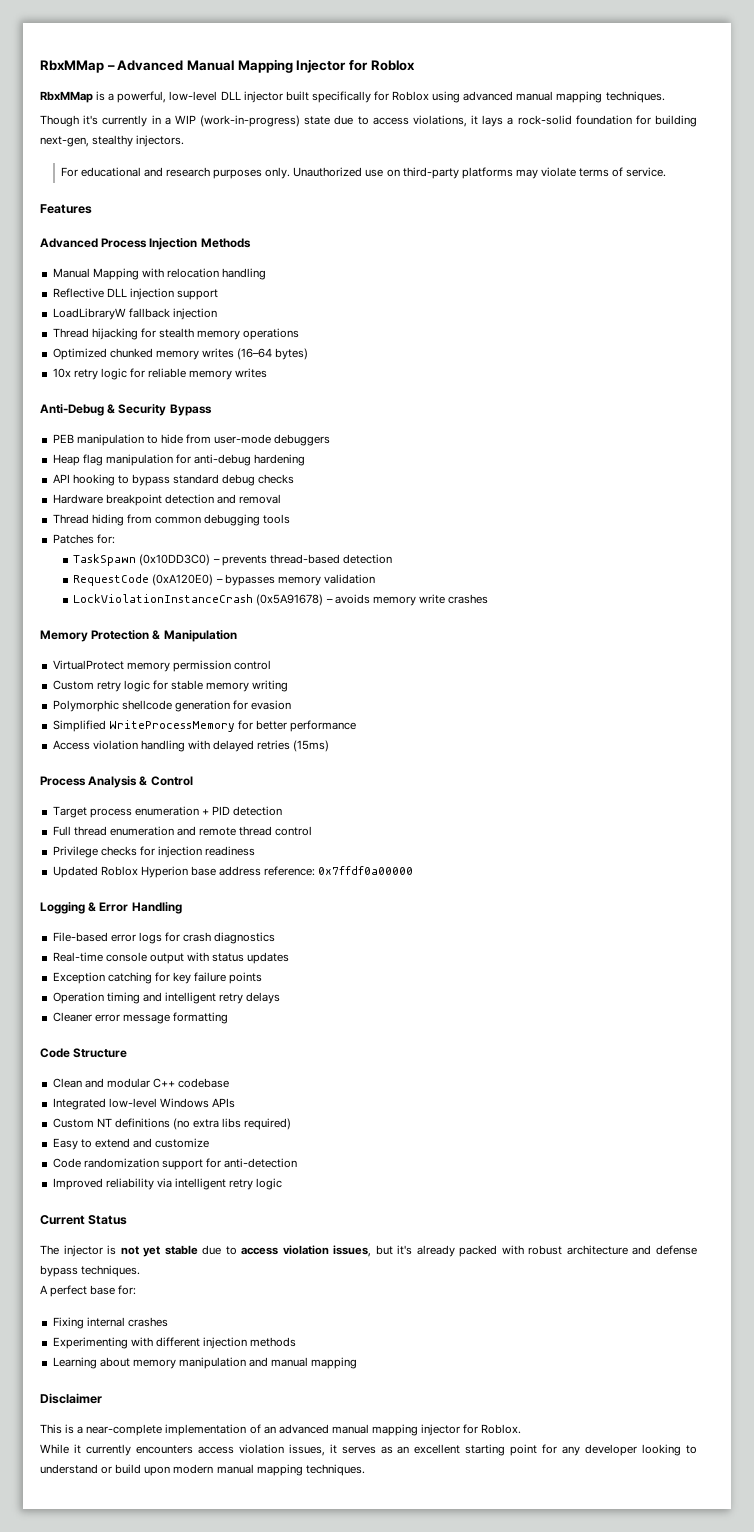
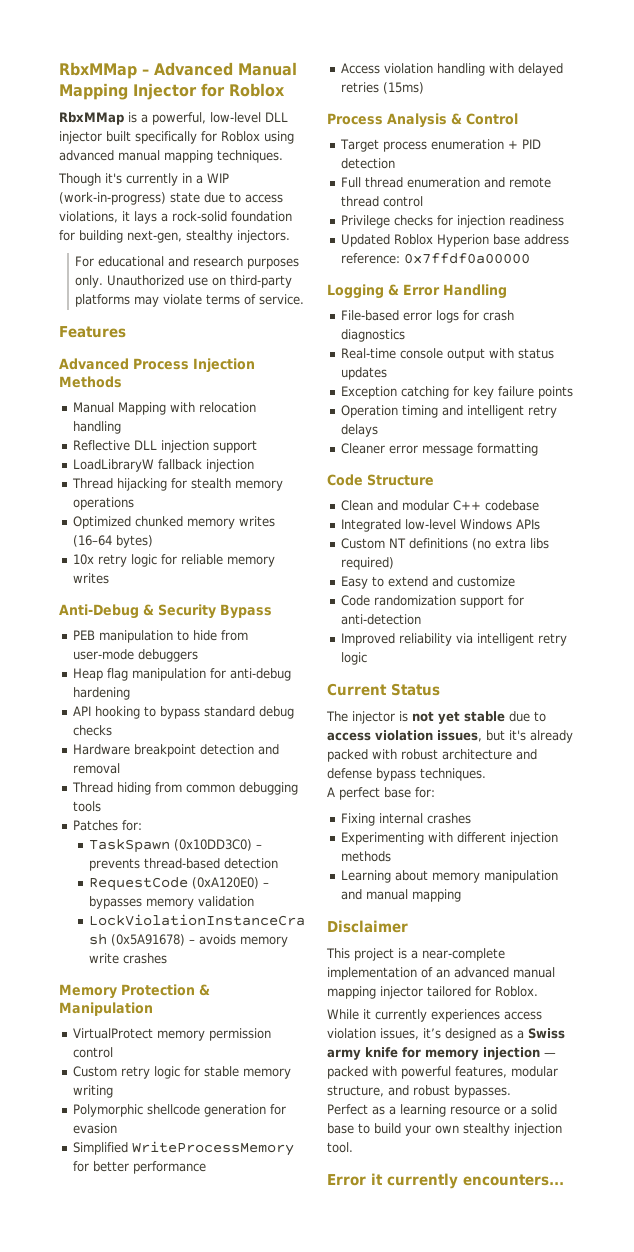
- This is a near-complete implementation of an advanced manual mapping injector for Roblox.
+ This project is a near-complete implementation of an advanced manual mapping injector tailored for Roblox.
- While it currently encounters access violation issues, it serves as an excellent starting point for any developer looking to understand or build upon modern manual mapping techniques.
+ While it currently experiences access violation issues, it’s designed as a Swiss army knife for memory injection — packed with powerful features, modular structure, and robust bypasses.
+ Perfect as a learning resource or a solid base to build your own stealthy injection tool.
+ Error it currently encounters...

